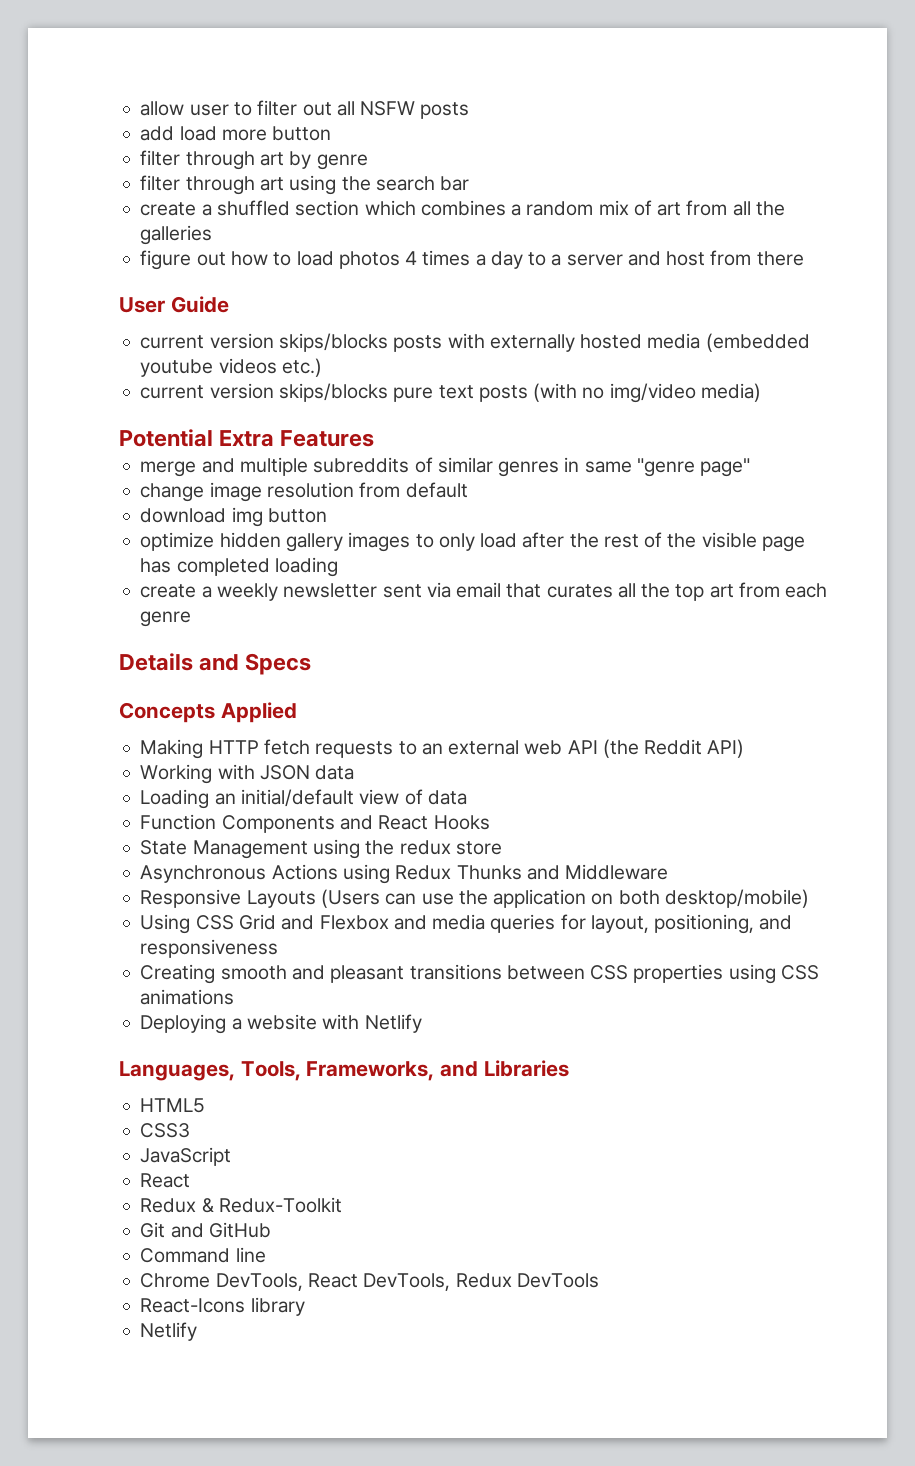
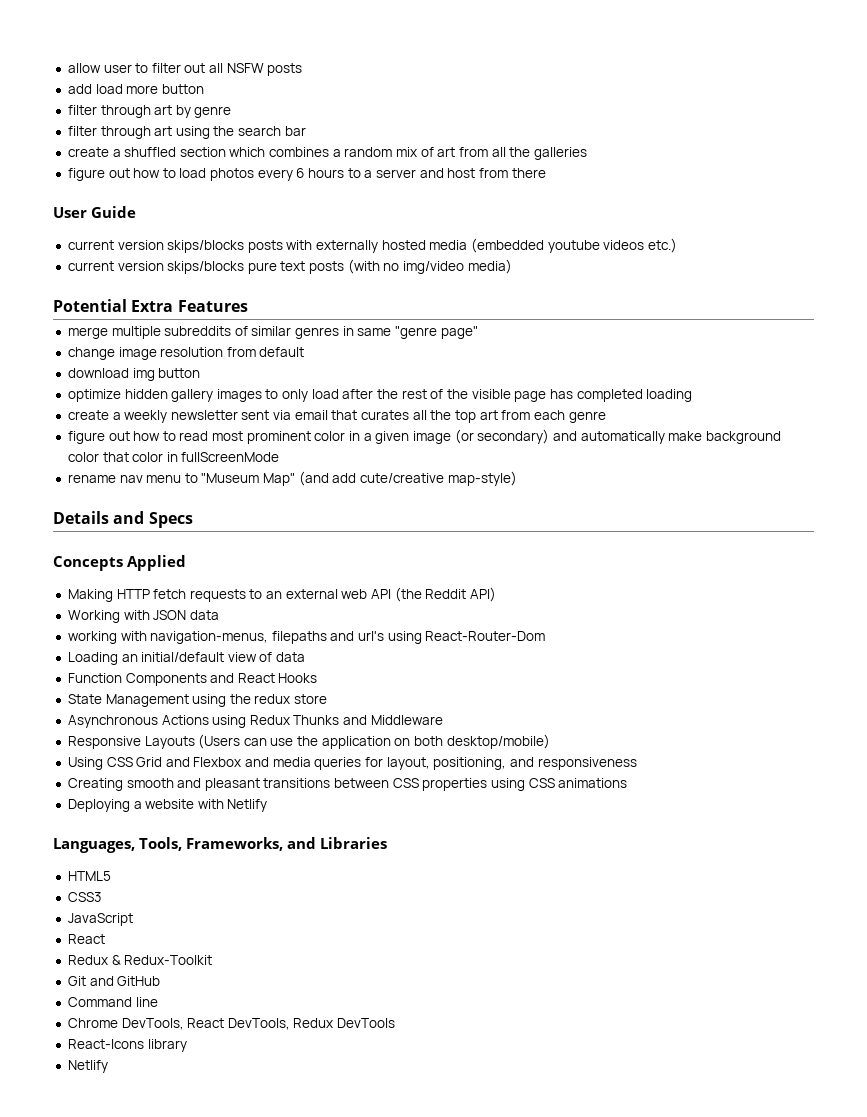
- figure out how to load photos 4 times a day to a server and host from there
+ figure out how to load photos every 6 hours to a server and host from there
- merge and multiple subreddits of similar genres in same "genre page"
+ merge multiple subreddits of similar genres in same "genre page"
+ figure out how to read most prominent color in a given image (or secondary) and automatically make background color that color in fullScreenMode
+ rename nav menu to "Museum Map" (and add cute/creative map-style)
+ working with navigation-menus, filepaths and url's using React-Router-Dom

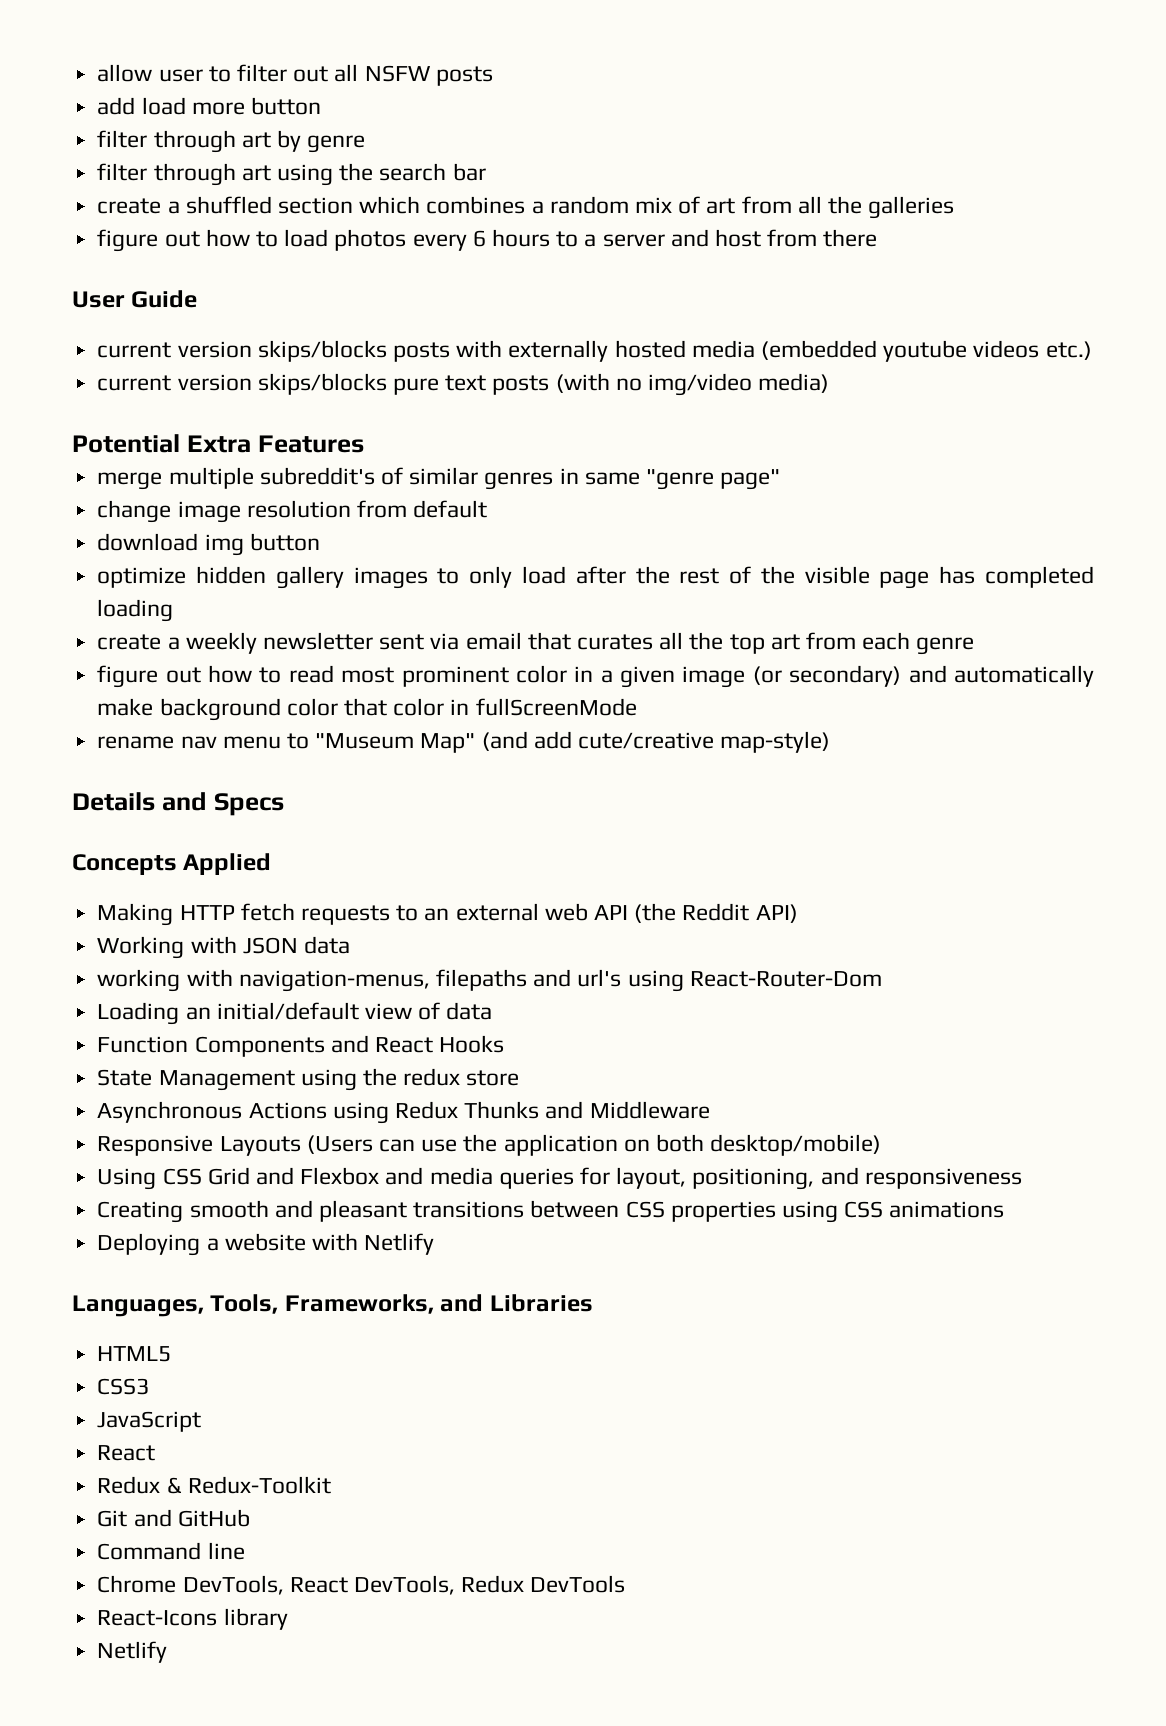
- merge multiple subreddits of similar genres in same "genre page"
+ merge multiple subreddit's of similar genres in same "genre page"

